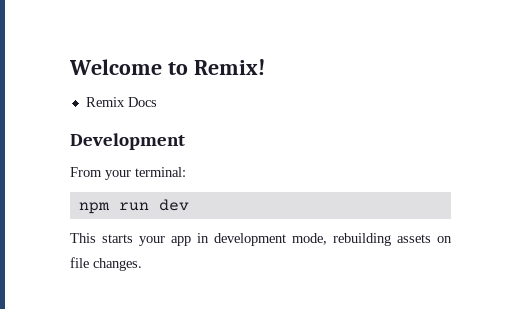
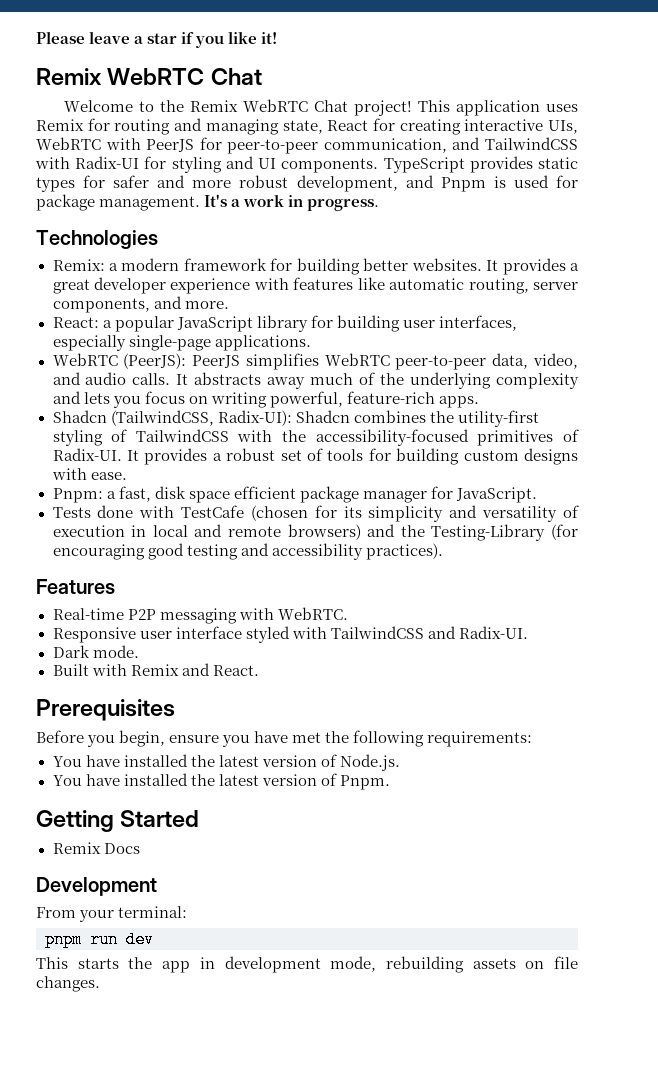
- Welcome to Remix!
+ Please leave a star if you like it!
+ Remix WebRTC Chat
+ Welcome to the Remix WebRTC Chat project! This application uses Remix for routing and managing state, React for creating interactive UIs, WebRTC with PeerJS for peer-to-peer communication, and TailwindCSS with Radix-UI for styling and UI components. TypeScript provides static types for safer and more robust development, and Pnpm is used for package management. It's a work in progress.
+ Technologies
+ Remix: a modern framework for building better websites. It provides a great developer experience with features like automatic routing, server components, and more.
+ React: a popular JavaScript library for building user interfaces, especially single-page applications.
+ WebRTC (PeerJS): PeerJS simplifies WebRTC peer-to-peer data, video, and audio calls. It abstracts away much of the underlying complexity and lets you focus on writing powerful, feature-rich apps.
+ Shadcn (TailwindCSS, Radix-UI): Shadcn combines the utility-first styling of TailwindCSS with the accessibility-focused primitives of Radix-UI. It provides a robust set of tools for building custom designs with ease.
+ Pnpm: a fast, disk space efficient package manager for JavaScript.
+ Tests done with TestCafe (chosen for its simplicity and versatility of execution in local and remote browsers) and the Testing-Library (for encouraging good testing and accessibility practices).
+ Features
+ Real-time P2P messaging with WebRTC.
+ Responsive user interface styled with TailwindCSS and Radix-UI.
+ Dark mode.
+ Built with Remix and React.
+ Prerequisites
+ Before you begin, ensure you have met the following requirements:
+ You have installed the latest version of Node.js.
+ You have installed the latest version of Pnpm.
+ Getting Started
- npm run dev
+ pnpm run dev
- This starts your app in development mode, rebuilding assets on file changes.
+ This starts the app in development mode, rebuilding assets on file changes.

